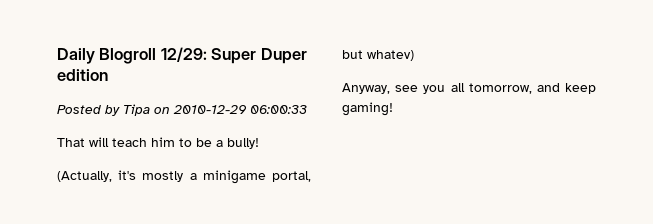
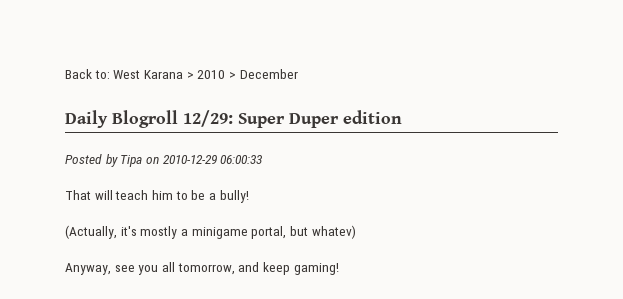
+ Back to: West Karana > 2010 > December

